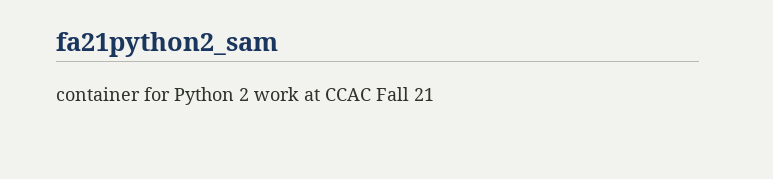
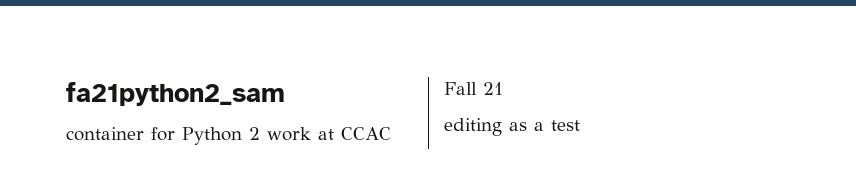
+ editing as a test

